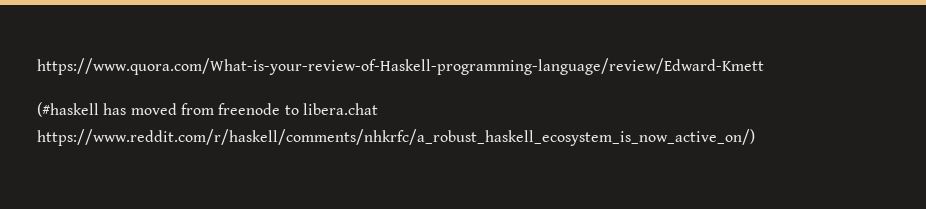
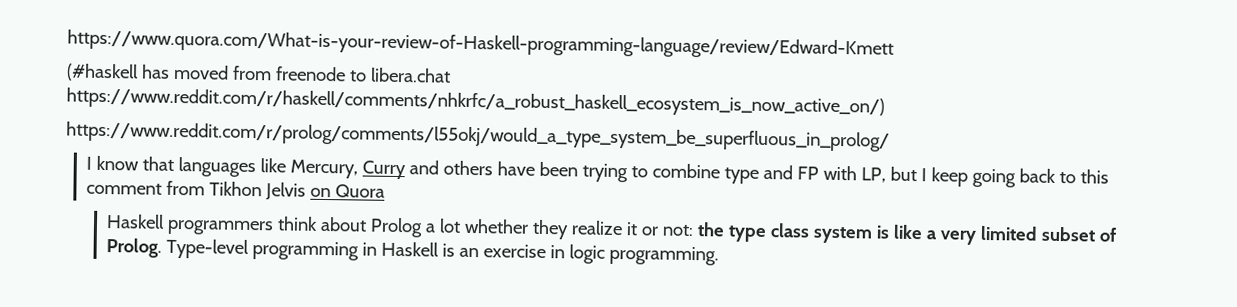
+ https://www.reddit.com/r/prolog/comments/l55okj/would_a_type_system_be_superfluous_in_prolog/
+ I know that languages like Mercury, Curry and others have been trying to combine type and FP with LP, but I keep going back to this comment from Tikhon Jelvis on Quora
+ Haskell programmers think about Prolog a lot whether they realize it or not: the type class system is like a very limited subset of Prolog. Type-level programming in Haskell is an exercise in logic programming.

